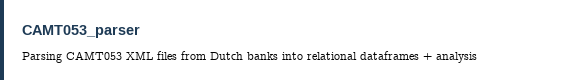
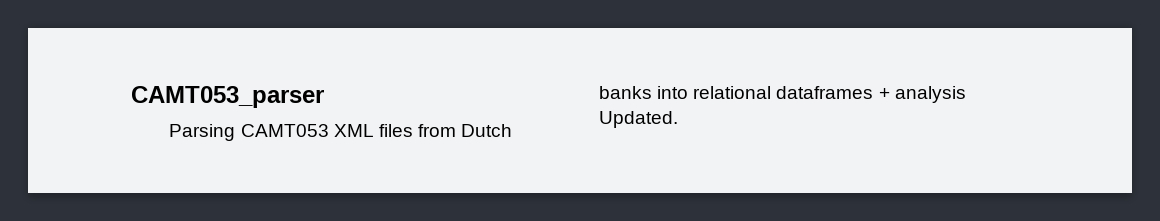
- Parsing CAMT053 XML files from Dutch banks into relational dataframes + analysis
+ Parsing CAMT053 XML files from Dutch banks into relational dataframes + analysis Updated.

